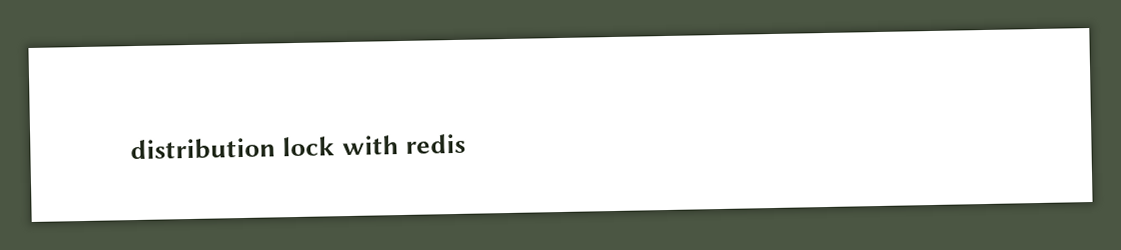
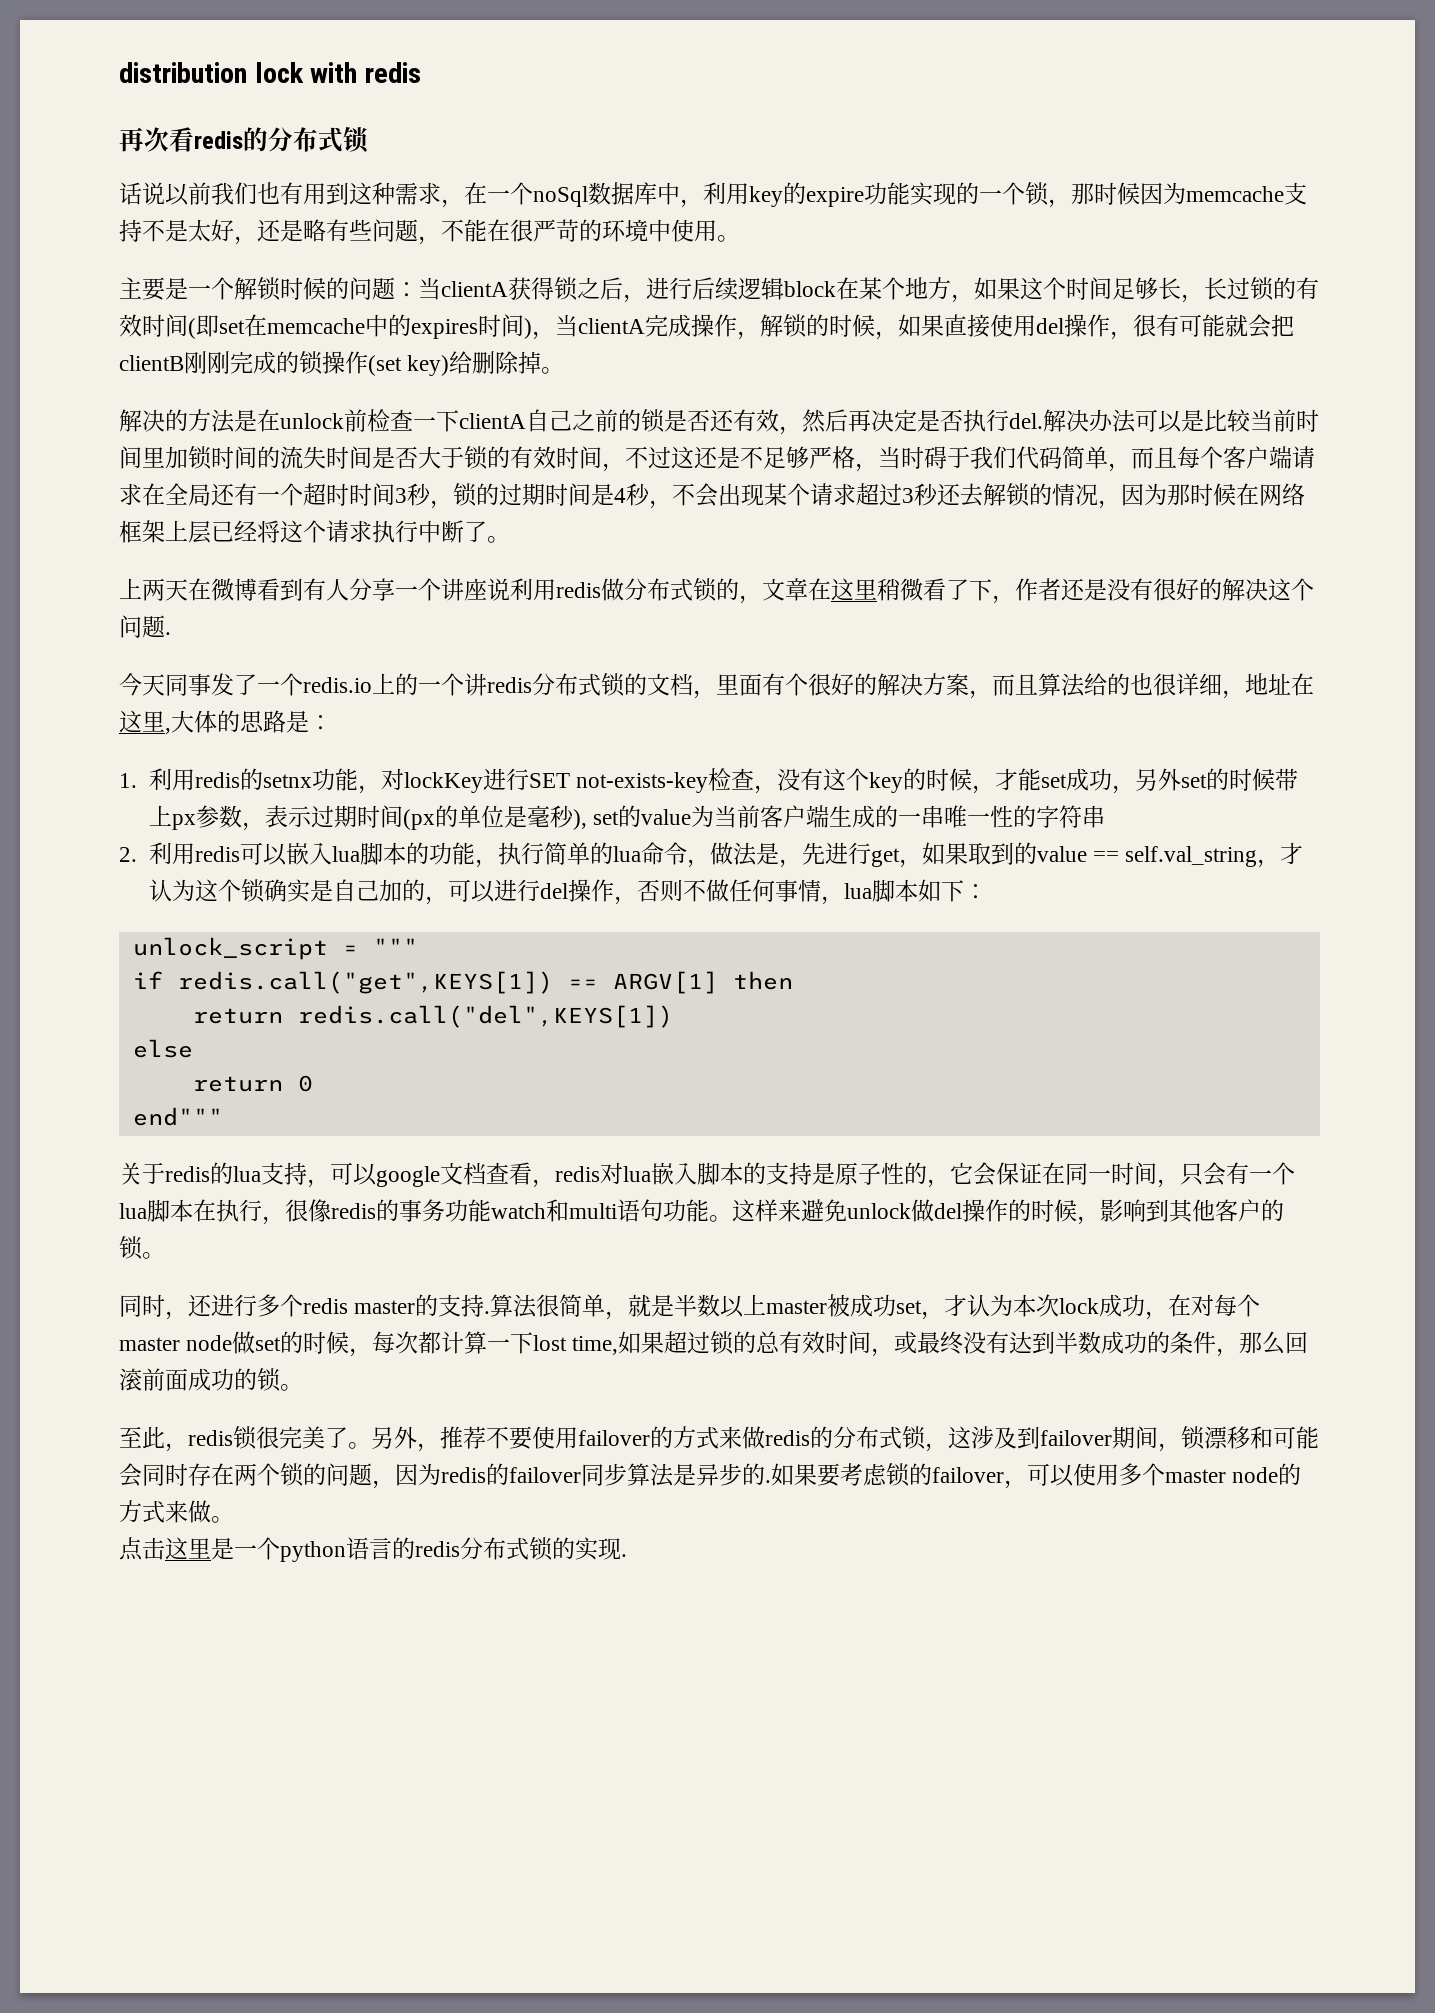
+ 再次看redis的分布式锁
+ 话说以前我们也有用到这种需求，在一个noSql数据库中，利用key的expire功能实现的一个锁，那时候因为memcache支持不是太好，还是略有些问题，不能在很严苛的环境中使用。
+ 主要是一个解锁时候的问题：当clientA获得锁之后，进行后续逻辑block在某个地方，如果这个时间足够长，长过锁的有效时间(即set在memcache中的expires时间)，当clientA完成操作，解锁的时候，如果直接使用del操作，很有可能就会把clientB刚刚完成的锁操作(set key)给删除掉。
+ 解决的方法是在unlock前检查一下clientA自己之前的锁是否还有效，然后再决定是否执行del.解决办法可以是比较当前时间里加锁时间的流失时间是否大于锁的有效时间，不过这还是不足够严格，当时碍于我们代码简单，而且每个客户端请求在全局还有一个超时时间3秒，锁的过期时间是4秒，不会出现某个请求超过3秒还去解锁的情况，因为那时候在网络框架上层已经将这个请求执行中断了。
+ 上两天在微博看到有人分享一个讲座说利用redis做分布式锁的，文章在这里稍微看了下，作者还是没有很好的解决这个问题.
+ 今天同事发了一个redis.io上的一个讲redis分布式锁的文档，里面有个很好的解决方案，而且算法给的也很详细，地址在这里,大体的思路是：
+ 1.利用redis的setnx功能，对lockKey进行SET not-exists-key检查，没有这个key的时候，才能set成功，另外set的时候带上px参数，表示过期时间(px的单位是毫秒), set的value为当前客户端生成的一串唯一性的字符串
+ 2.利用redis可以嵌入lua脚本的功能，执行简单的lua命令，做法是，先进行get，如果取到的value == self.val_string，才认为这个锁确实是自己加的，可以进行del操作，否则不做任何事情，lua脚本如下：
+ unlock_script = """
+ if redis.call("get",KEYS[1]) == ARGV[1] then
+ return redis.call("del",KEYS[1])
+ else
+ return 0
+ end"""
+ 关于redis的lua支持，可以google文档查看，redis对lua嵌入脚本的支持是原子性的，它会保证在同一时间，只会有一个lua脚本在执行，很像redis的事务功能watch和multi语句功能。这样来避免unlock做del操作的时候，影响到其他客户的锁。
+ 同时，还进行多个redis master的支持.算法很简单，就是半数以上master被成功set，才认为本次lock成功，在对每个master node做set的时候，每次都计算一下lost time,如果超过锁的总有效时间，或最终没有达到半数成功的条件，那么回滚前面成功的锁。
+ 至此，redis锁很完美了。另外，推荐不要使用failover的方式来做redis的分布式锁，这涉及到failover期间，锁漂移和可能会同时存在两个锁的问题，因为redis的failover同步算法是异步的.如果要考虑锁的failover，可以使用多个master node的方式来做。
+ 点击这里是一个python语言的redis分布式锁的实现.

